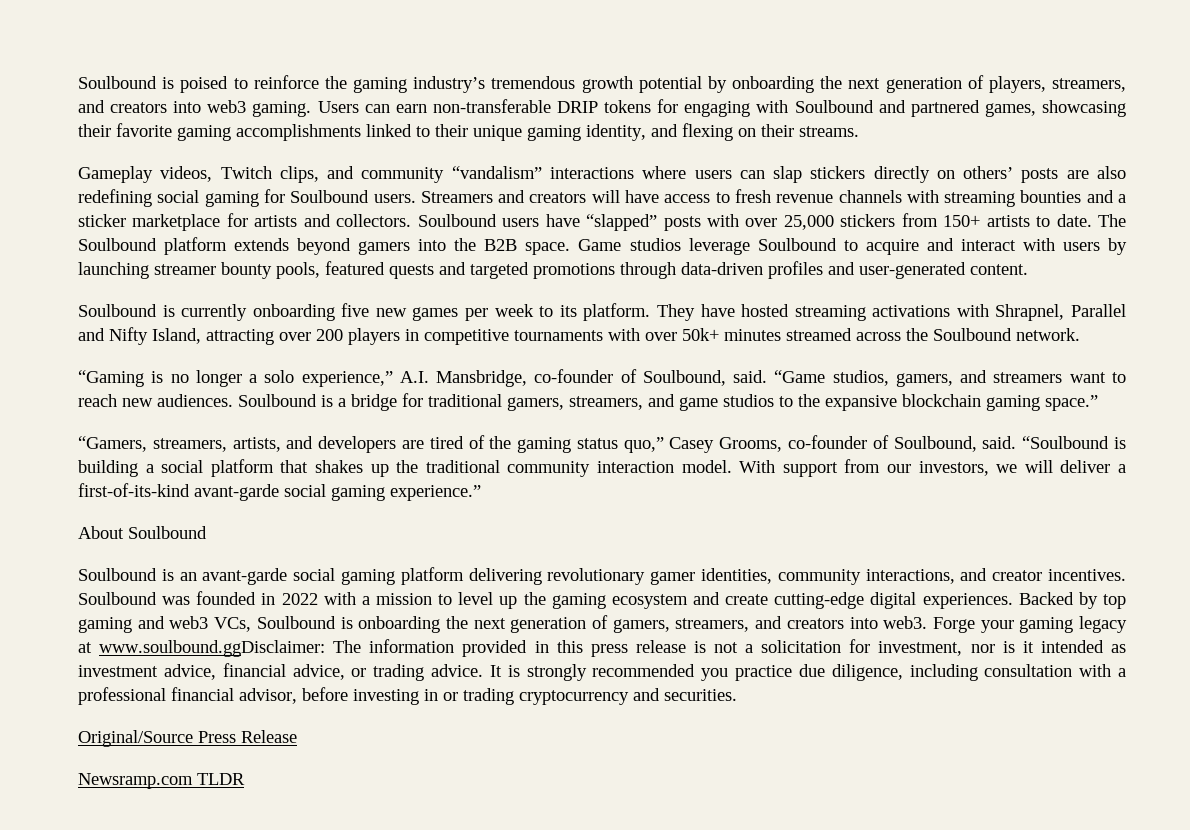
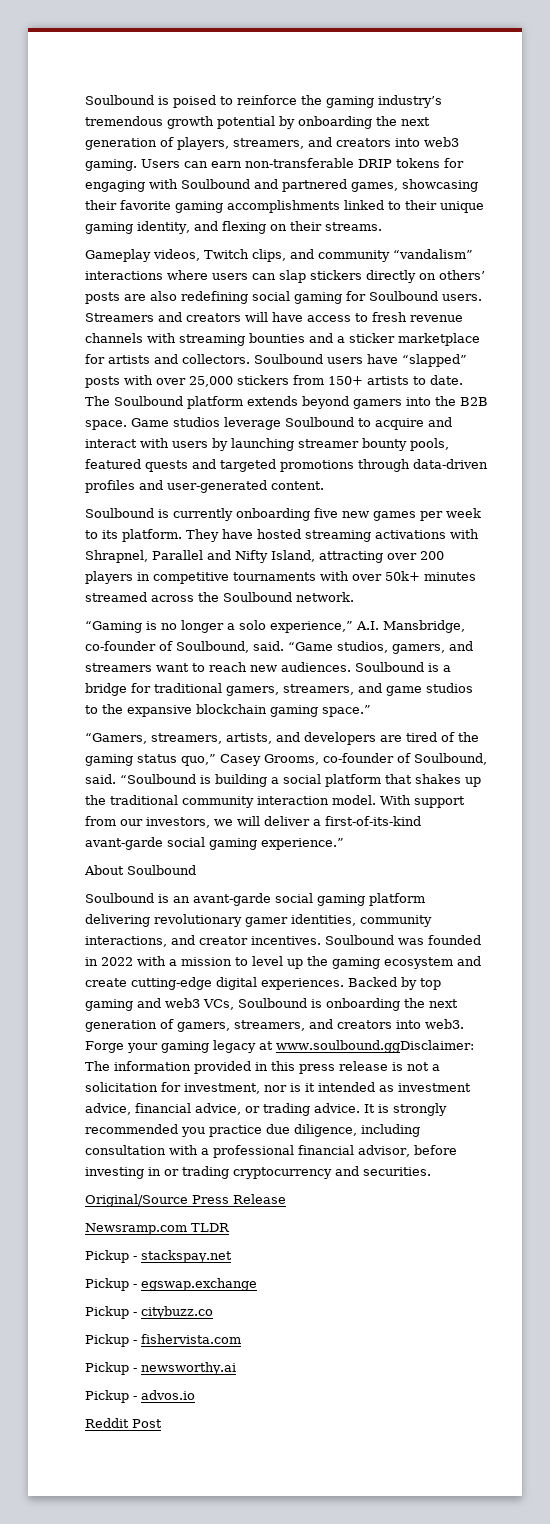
+ Pickup - stackspay.net
+ Pickup - egswap.exchange
+ Pickup - citybuzz.co
+ Pickup - fishervista.com
+ Pickup - newsworthy.ai
+ Pickup - advos.io
+ Reddit Post

